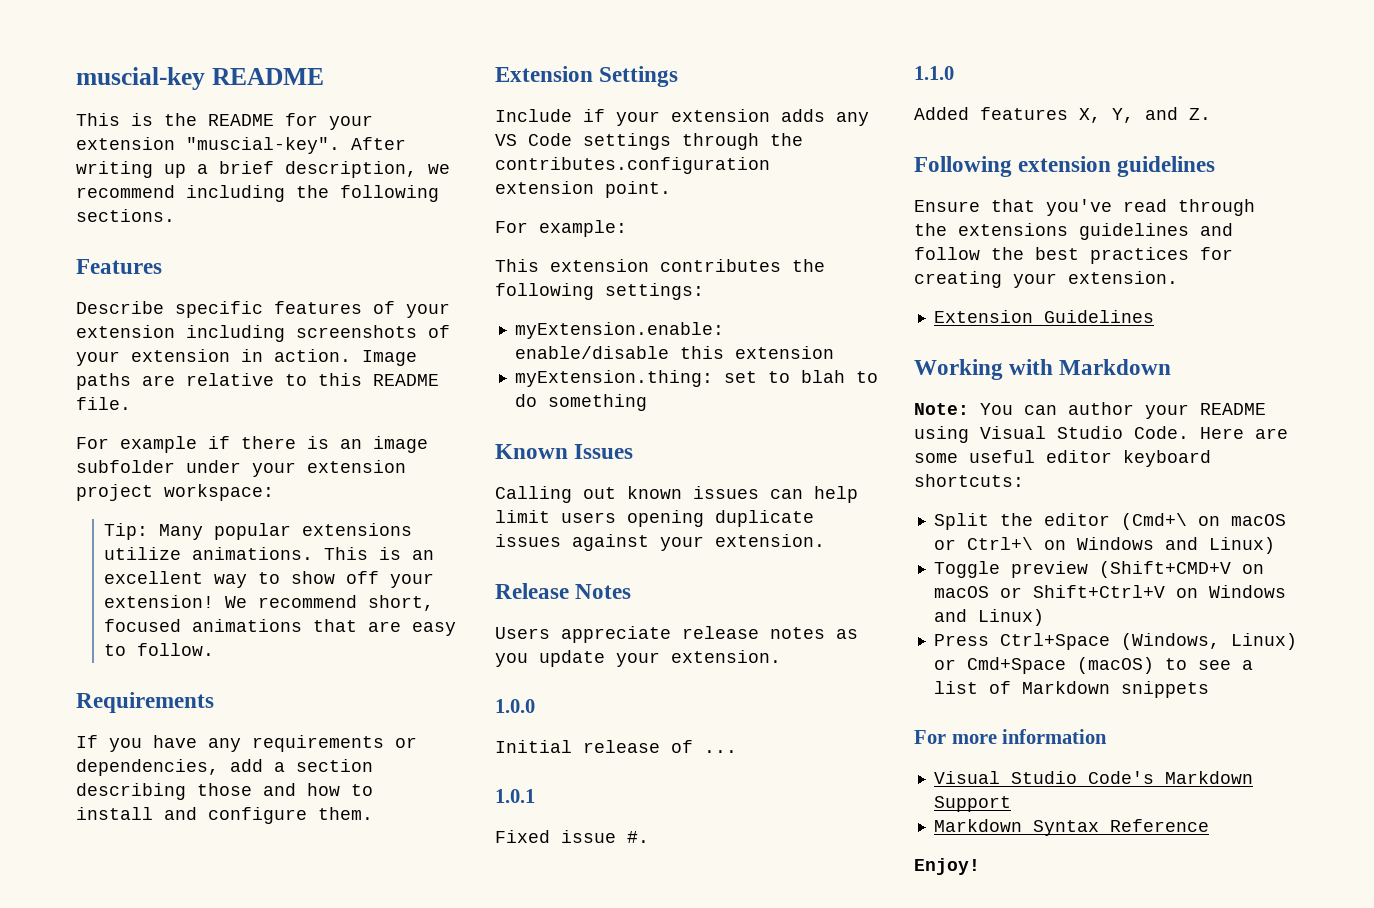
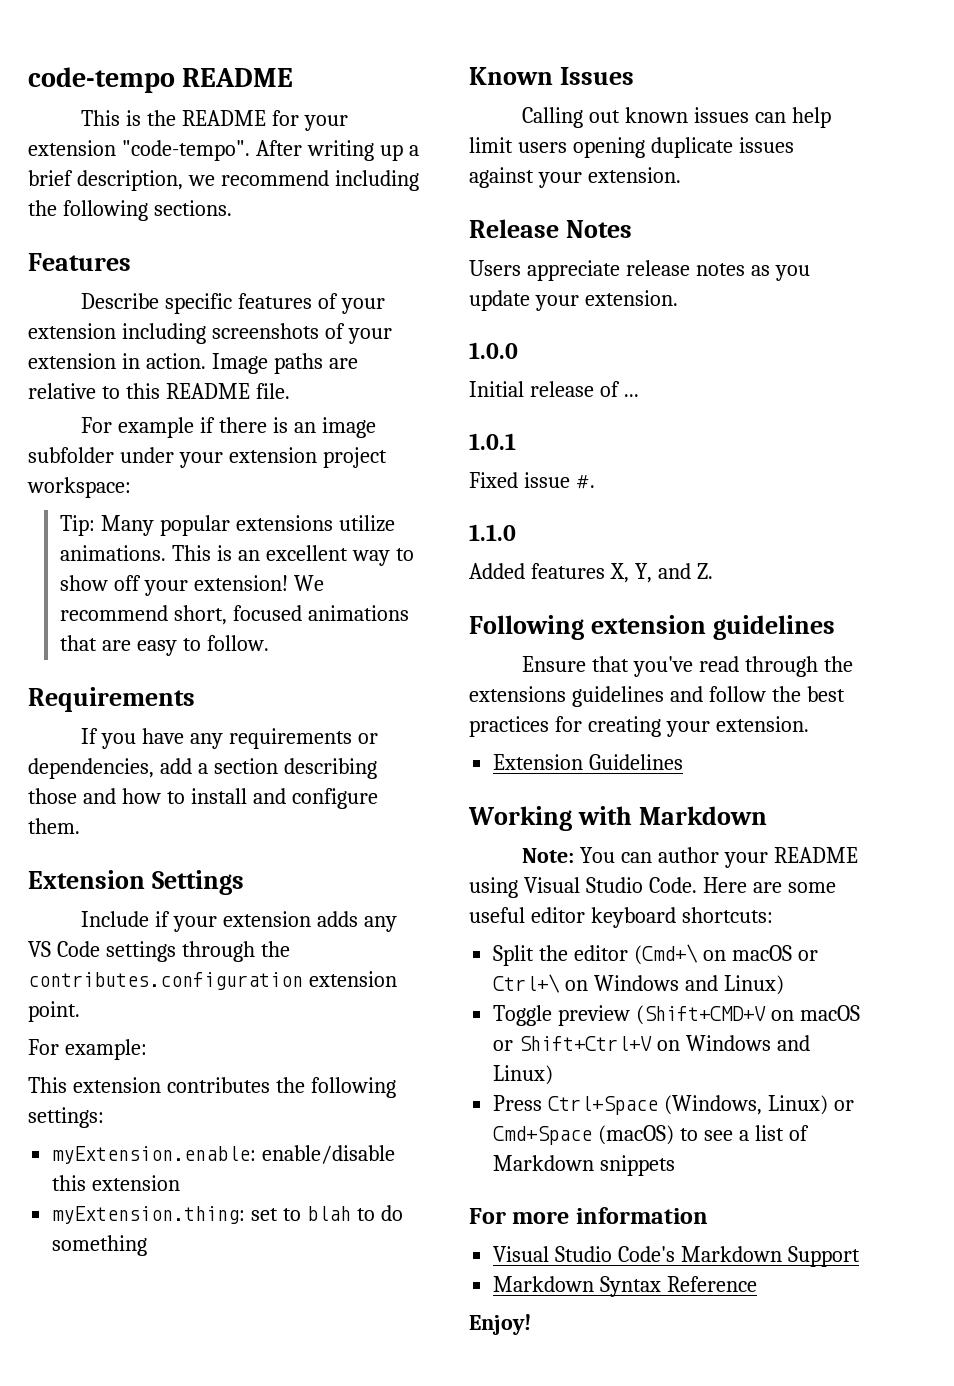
- muscial-key README
+ code-tempo README
- This is the README for your extension "muscial-key".
+ This is the README for your extension "code-tempo".

